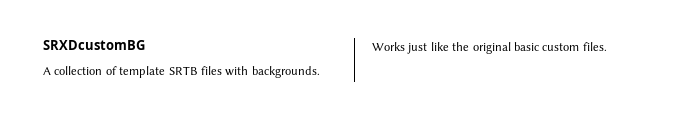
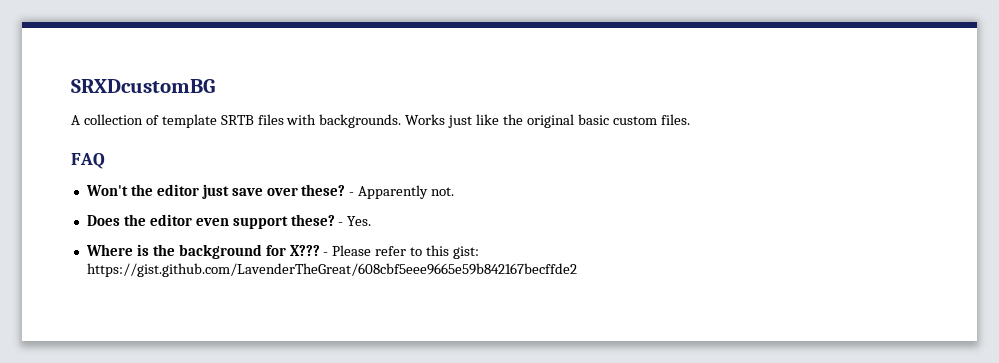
+ FAQ
+ Won't the editor just save over these? - Apparently not.
+ Does the editor even support these? - Yes.
+ Where is the background for X??? - Please refer to this gist: https://gist.github.com/LavenderTheGreat/608cbf5eee9665e59b842167becffde2

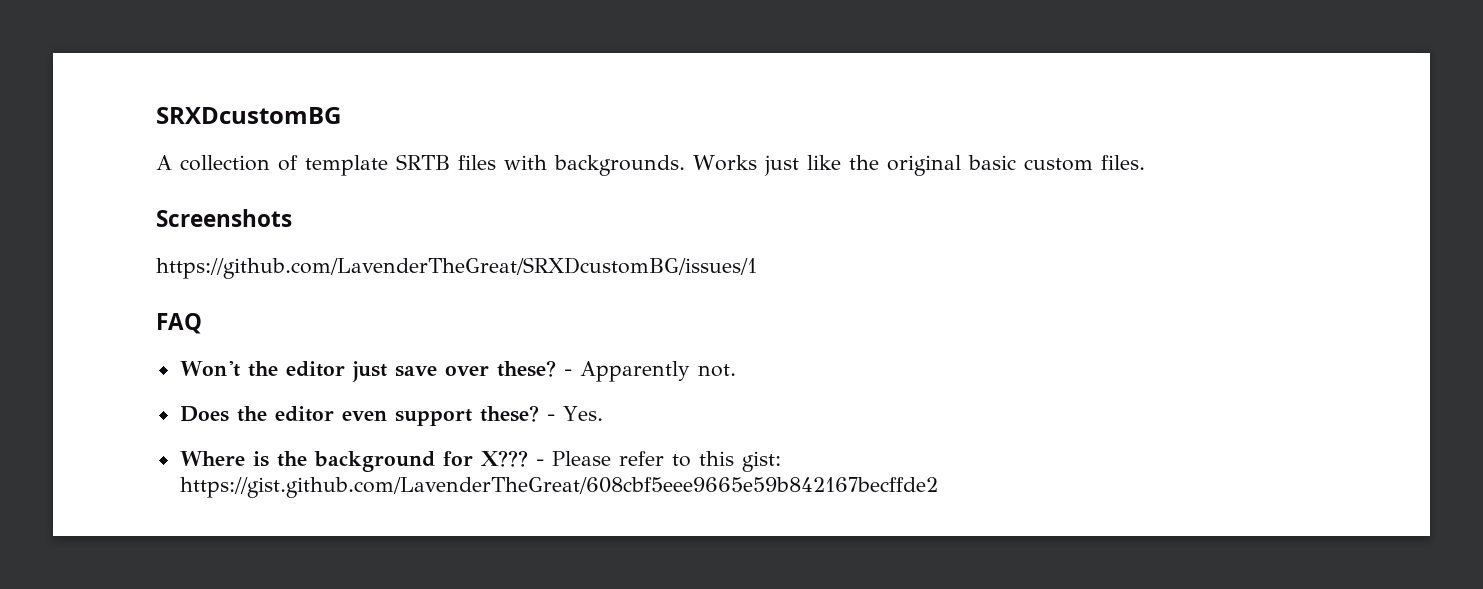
+ Screenshots
+ https://github.com/LavenderTheGreat/SRXDcustomBG/issues/1

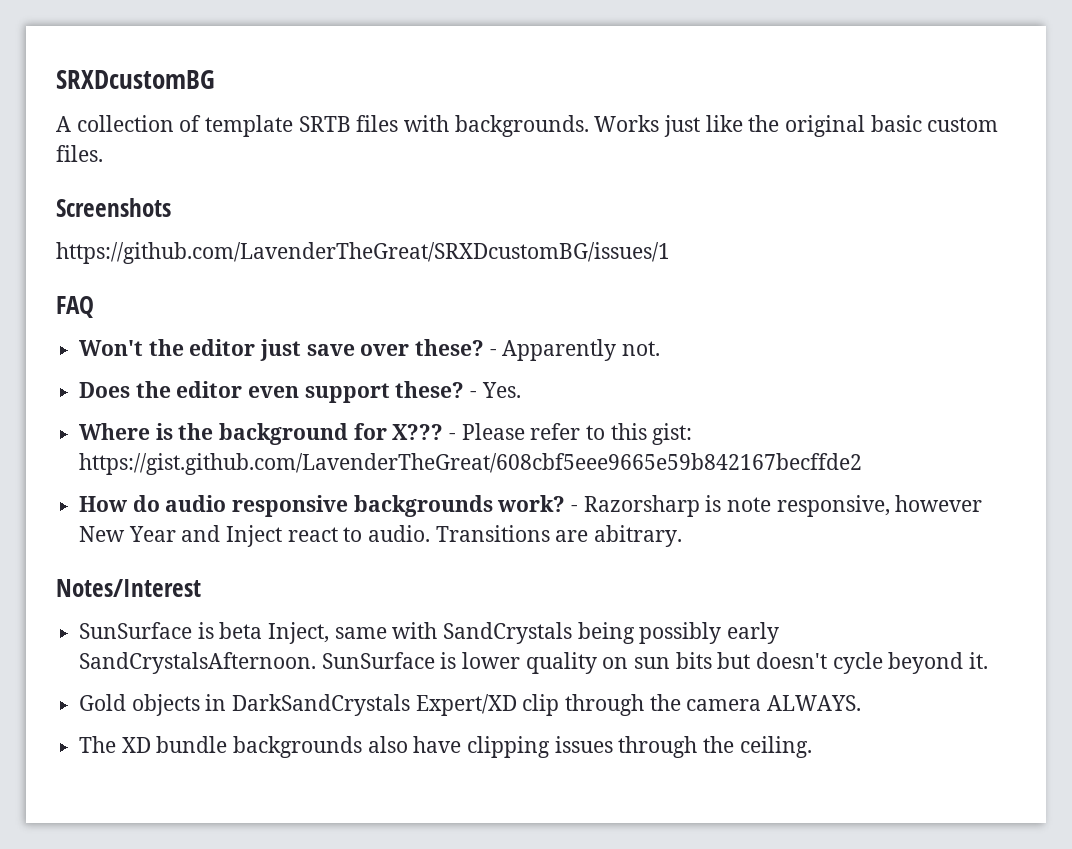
+ How do audio responsive backgrounds work? - Razorsharp is note responsive, however New Year and Inject react to audio. Transitions are abitrary.
+ Notes/Interest
+ SunSurface is beta Inject, same with SandCrystals being possibly early SandCrystalsAfternoon. SunSurface is lower quality on sun bits but doesn't cycle beyond it.
+ Gold objects in DarkSandCrystals Expert/XD clip through the camera ALWAYS.
+ The XD bundle backgrounds also have clipping issues through the ceiling.

